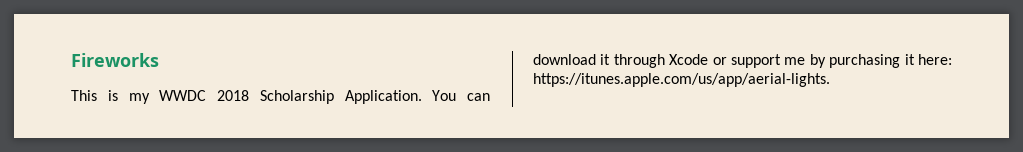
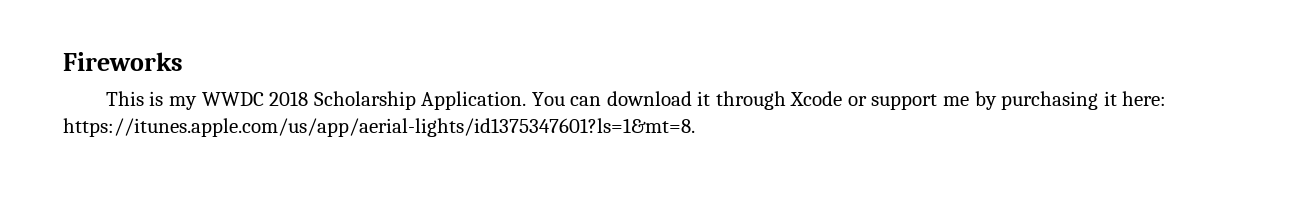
- You can download it through Xcode or support me by purchasing it here: https://itunes.apple.com/us/app/aerial-lights.
+ You can download it through Xcode or support me by purchasing it here: https://itunes.apple.com/us/app/aerial-lights/id1375347601?ls=1&mt=8.

